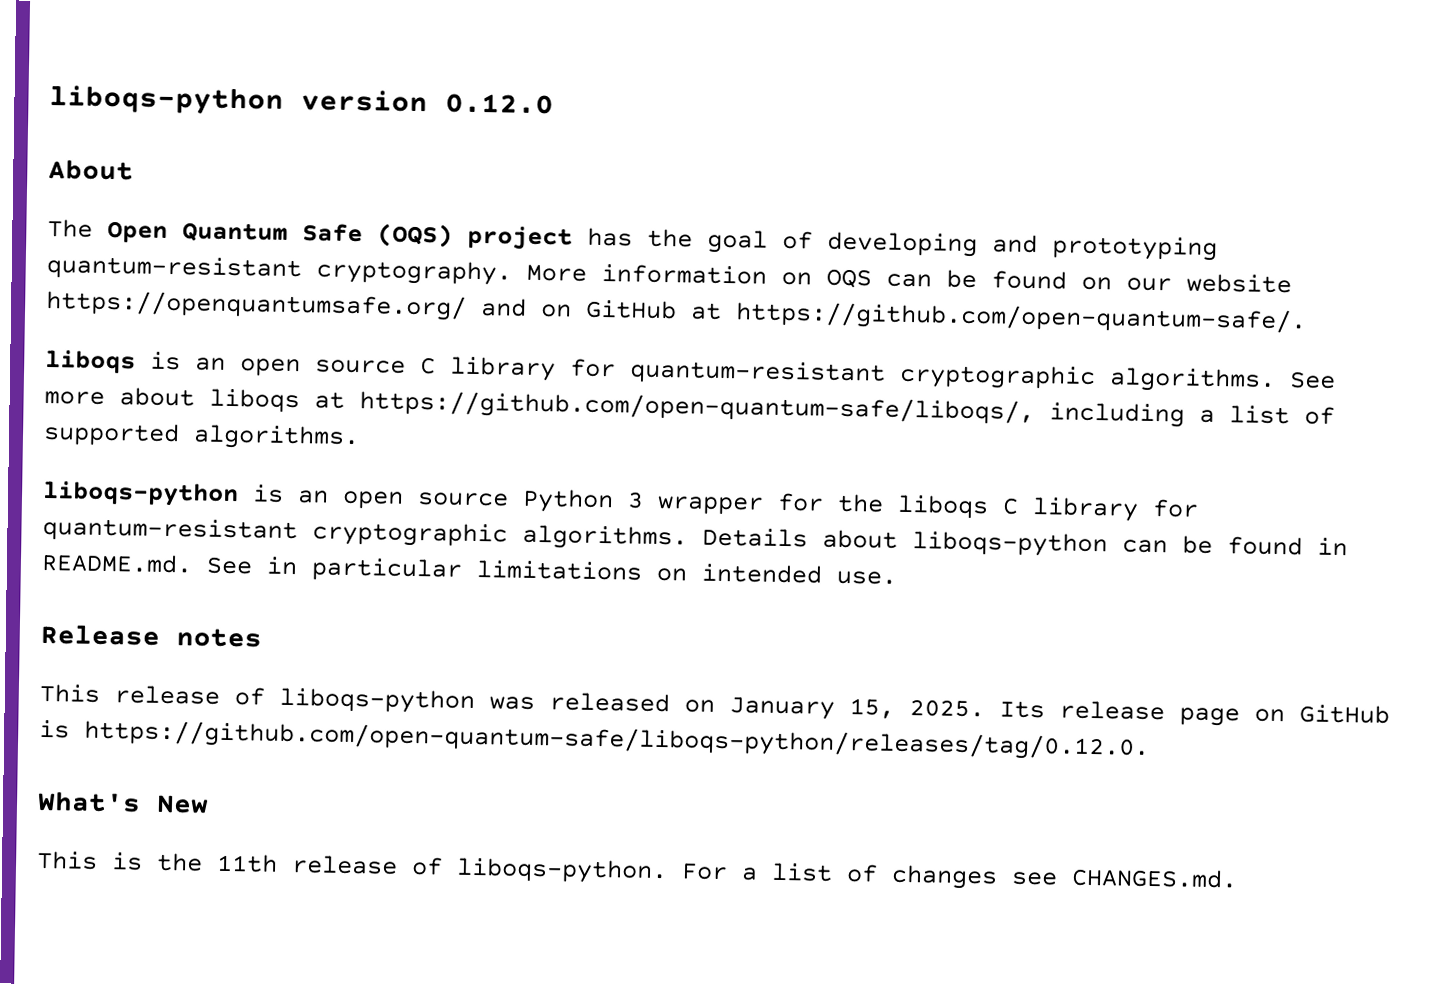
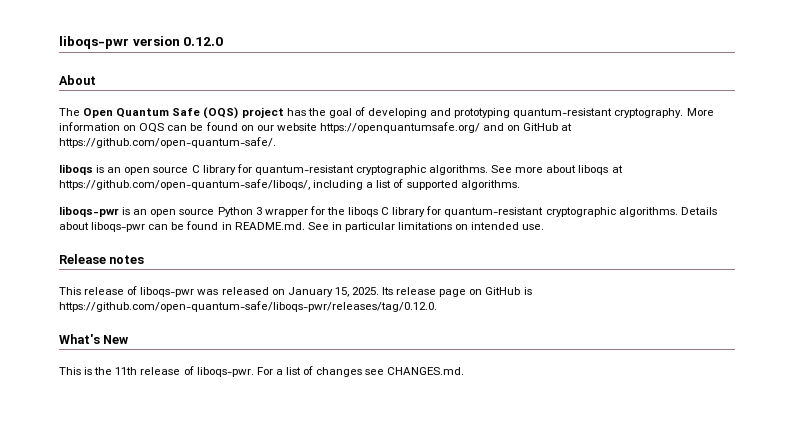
- liboqs-python version 0.12.0
+ liboqs-pwr version 0.12.0
- liboqs-python is an open source Python 3 wrapper for the liboqs C library for quantum-resistant cryptographic algorithms.
+ liboqs-pwr is an open source Python 3 wrapper for the liboqs C library for quantum-resistant cryptographic algorithms.
- Details about liboqs-python can be found in README.md. See in particular limitations on intended use.
+ Details about liboqs-pwr can be found in README.md. See in particular limitations on intended use.
- This release of liboqs-python was released on January 15, 2025.
+ This release of liboqs-pwr was released on January 15, 2025.
- Its release page on GitHub is https://github.com/open-quantum-safe/liboqs-python/releases/tag/0.12.0.
+ Its release page on GitHub is https://github.com/open-quantum-safe/liboqs-pwr/releases/tag/0.12.0.
- This is the 11th release of liboqs-python.
+ This is the 11th release of liboqs-pwr.

